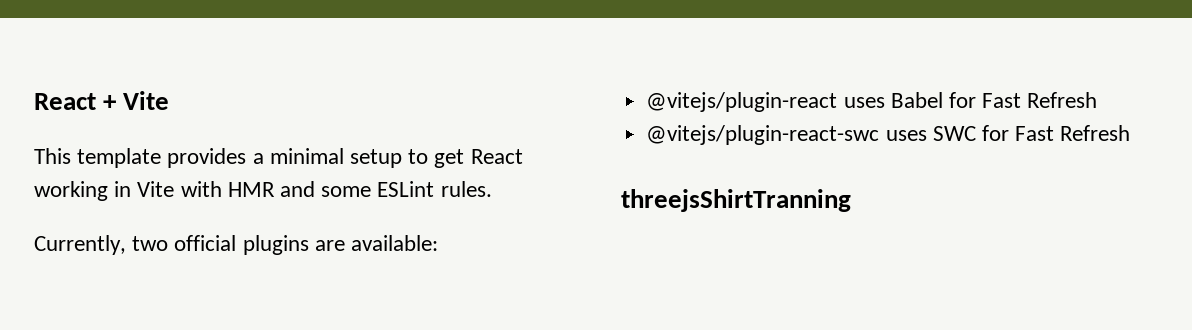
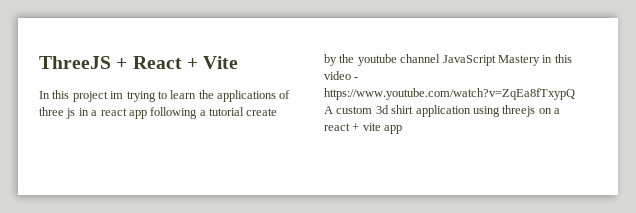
- React + Vite
+ ThreeJS + React + Vite
- This template provides a minimal setup to get React working in Vite with HMR and some ESLint rules.
- Currently, two official plugins are available:
- @vitejs/plugin-react uses Babel for Fast Refresh
- @vitejs/plugin-react-swc uses SWC for Fast Refresh
- threejsShirtTranning
+ In this project im trying to learn the applications of three js in a react app following a tutorial create by the youtube channel JavaScript Mastery in this video - https://www.youtube.com/watch?v=ZqEa8fTxypQ A custom 3d shirt application using threejs on a react + vite app

